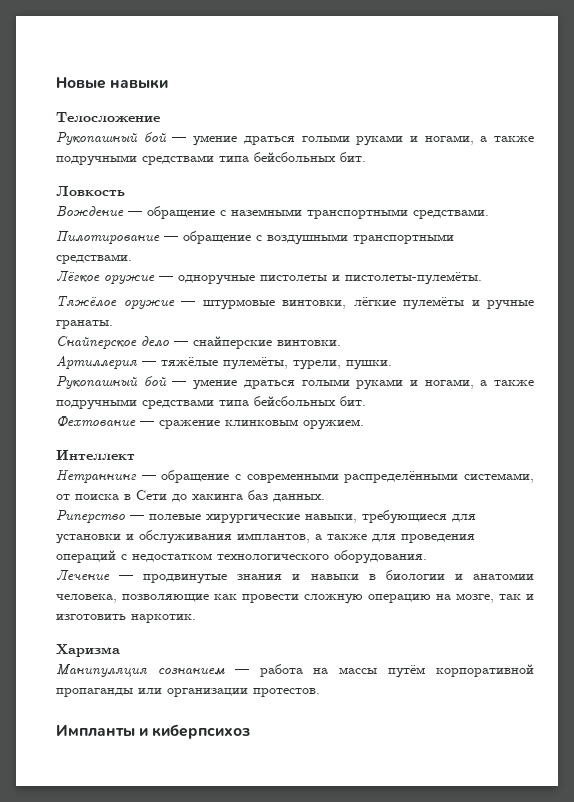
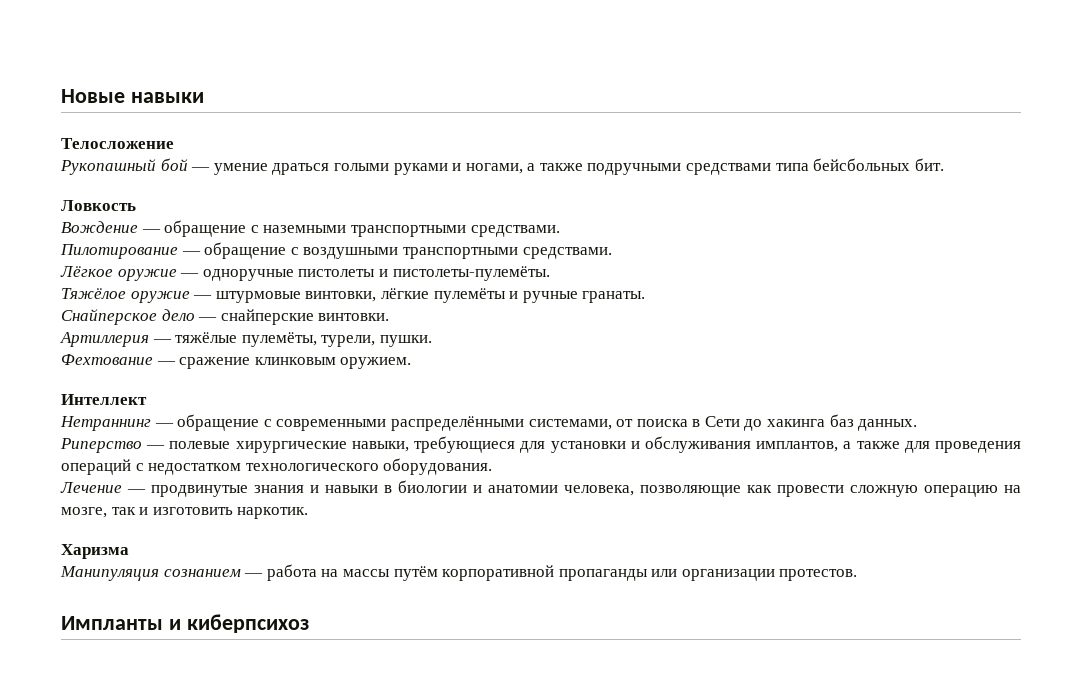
  Артиллерия — тяжёлые пулемёты, турели, пушки.
- Рукопашный бой — умение драться голыми руками и ногами, а также подручными средствами типа бейсбольных бит.

